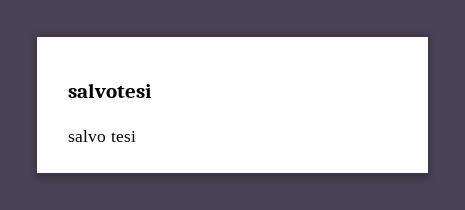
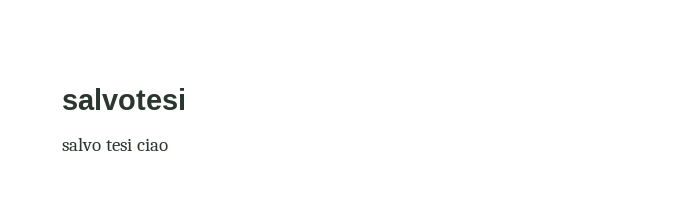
- salvo tesi
+ salvo tesi ciao

